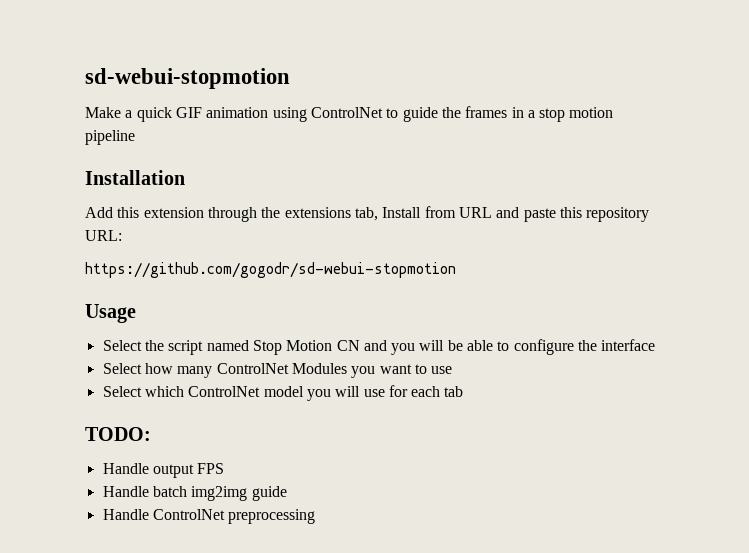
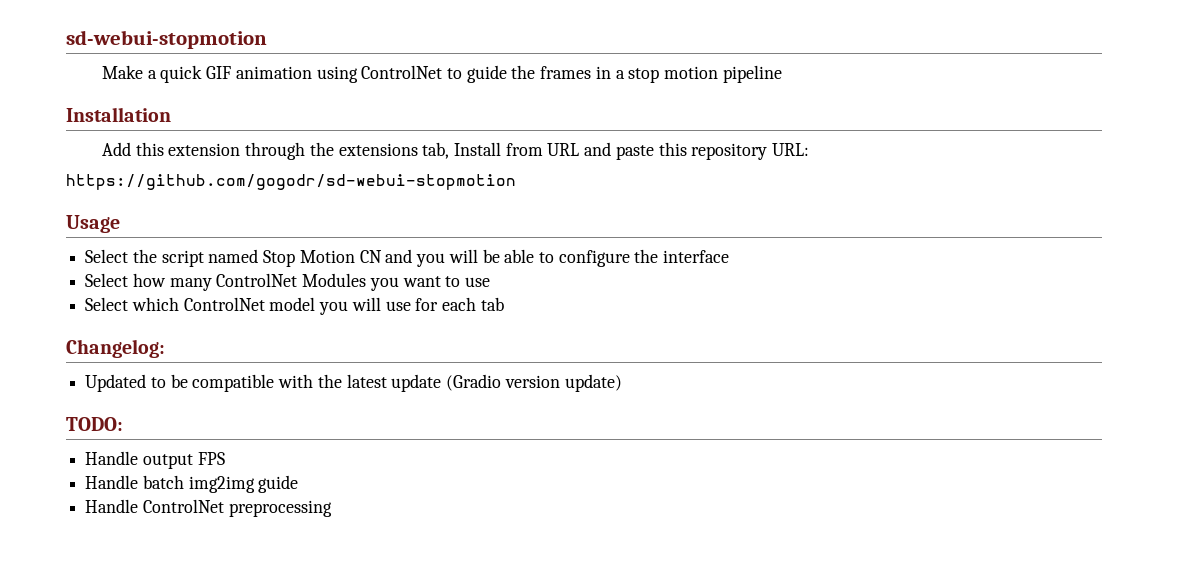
+ Changelog:
+ Updated to be compatible with the latest update (Gradio version update)

